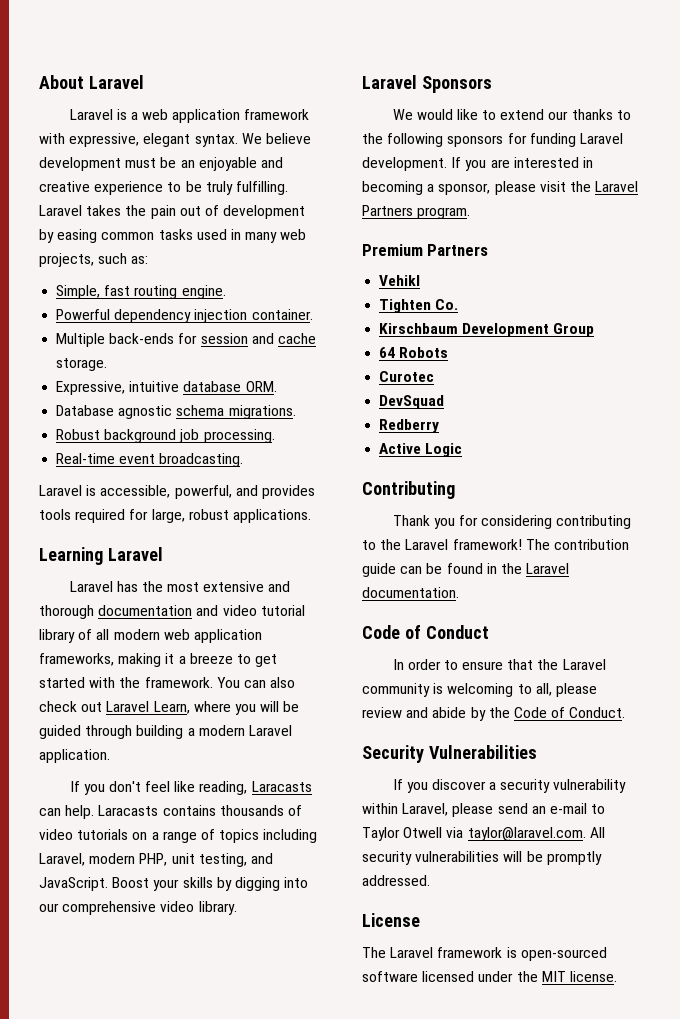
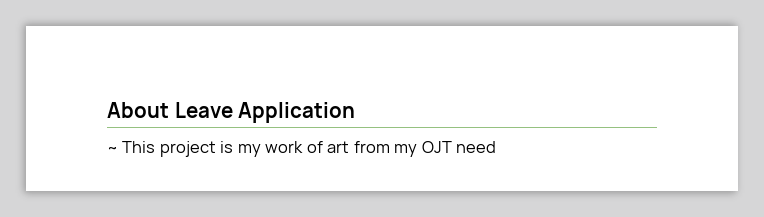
- About Laravel
- Laravel is a web application framework with expressive, elegant syntax. We believe development must be an enjoyable and creative experience to be truly fulfilling. Laravel takes the pain out of development by easing common tasks used in many web projects, such as:
- Simple, fast routing engine.
- Powerful dependency injection container.
- Multiple back-ends for session and cache storage.
- Expressive, intuitive database ORM.
- Database agnostic schema migrations.
- Robust background job processing.
- Real-time event broadcasting.
- Laravel is accessible, powerful, and provides tools required for large, robust applications.
- Learning Laravel
- Laravel has the most extensive and thorough documentation and video tutorial library of all modern web application frameworks, making it a breeze to get started with the framework. You can also check out Laravel Learn, where you will be guided through building a modern Laravel application.
- If you don't feel like reading, Laracasts can help. Laracasts contains thousands of video tutorials on a range of topics including Laravel, modern PHP, unit testing, and JavaScript. Boost your skills by digging into our comprehensive video library.
- Laravel Sponsors
- We would like to extend our thanks to the following sponsors for funding Laravel development. If you are interested in becoming a sponsor, please visit the Laravel Partners program.
- Premium Partners
- Vehikl
- Tighten Co.
- Kirschbaum Development Group
- 64 Robots
- Curotec
- DevSquad
- Redberry
- Active Logic
- Contributing
- Thank you for considering contributing to the Laravel framework! The contribution guide can be found in the Laravel documentation.
- Code of Conduct
- In order to ensure that the Laravel community is welcoming to all, please review and abide by the Code of Conduct.
- Security Vulnerabilities
- If you discover a security vulnerability within Laravel, please send an e-mail to Taylor Otwell via taylor@laravel.com. All security vulnerabilities will be promptly addressed.
- License
- The Laravel framework is open-sourced software licensed under the MIT license.
+ About Leave Application
+ ~ This project is my work of art from my OJT need

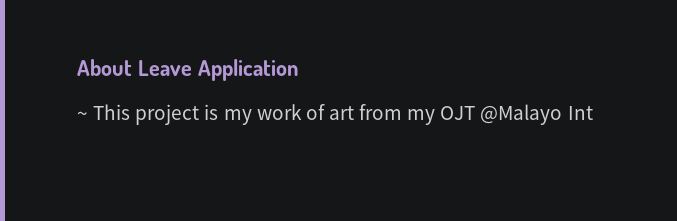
- ~ This project is my work of art from my OJT need
+ ~ This project is my work of art from my OJT @Malayo Int

